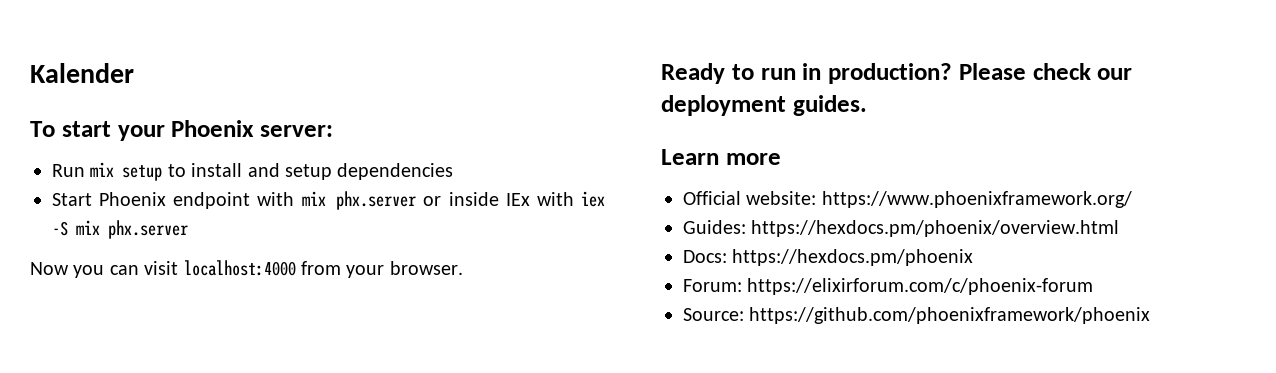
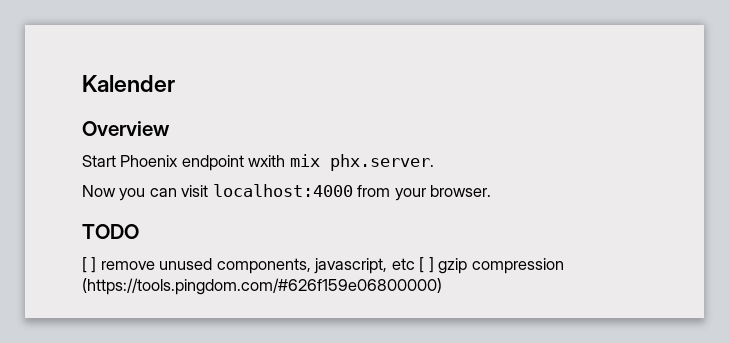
- To start your Phoenix server:
- Run mix setup to install and setup dependencies
- Start Phoenix endpoint with mix phx.server or inside IEx with iex -S mix phx.server
+ Overview
+ Start Phoenix endpoint wxith mix phx.server.
- Ready to run in production? Please check our deployment guides.
- Learn more
- Official website: https://www.phoenixframework.org/
- Guides: https://hexdocs.pm/phoenix/overview.html
- Docs: https://hexdocs.pm/phoenix
- Forum: https://elixirforum.com/c/phoenix-forum
- Source: https://github.com/phoenixframework/phoenix
+ TODO
+ [ ] remove unused components, javascript, etc [ ] gzip compression (https://tools.pingdom.com/#626f159e06800000)

